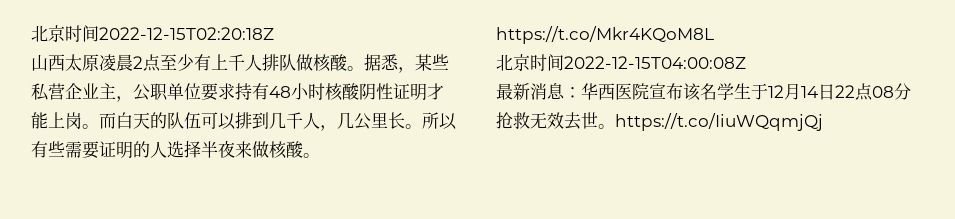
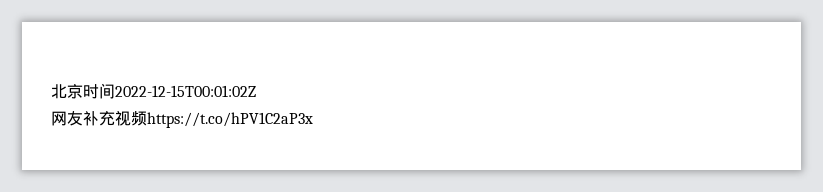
- 北京时间2022-12-15T02:20:18Z
- 山西太原凌晨2点至少有上千人排队做核酸。据悉，某些私营企业主，公职单位要求持有48小时核酸阴性证明才能上岗。而白天的队伍可以排到几千人，几公里长。所以有些需要证明的人选择半夜来做核酸。https://t.co/Mkr4KQoM8L
- 北京时间2022-12-15T04:00:08Z
- 最新消息：华西医院宣布该名学生于12月14日22点08分抢救无效去世。https://t.co/IiuWQqmjQj
+ 北京时间2022-12-15T00:01:02Z
+ 网友补充视频https://t.co/hPV1C2aP3x

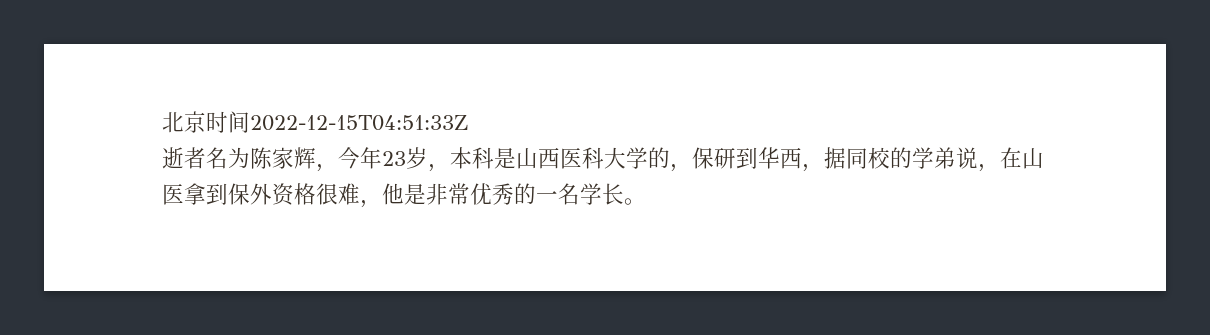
- 北京时间2022-12-15T00:01:02Z
- 网友补充视频https://t.co/hPV1C2aP3x
+ 北京时间2022-12-15T04:51:33Z
+ 逝者名为陈家辉，今年23岁，本科是山西医科大学的，保研到华西，据同校的学弟说，在山医拿到保外资格很难，他是非常优秀的一名学长。

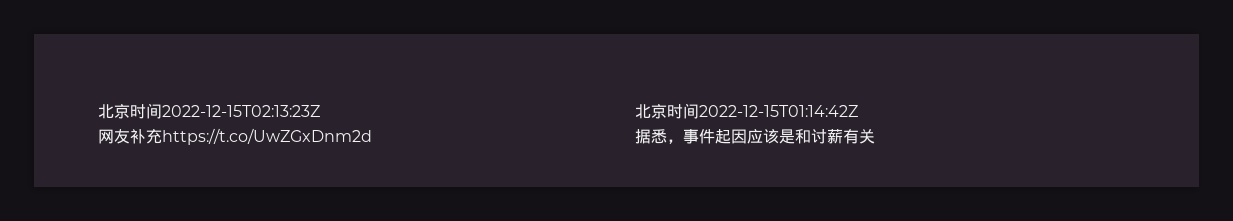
- 北京时间2022-12-15T04:51:33Z
- 逝者名为陈家辉，今年23岁，本科是山西医科大学的，保研到华西，据同校的学弟说，在山医拿到保外资格很难，他是非常优秀的一名学长。
+ 北京时间2022-12-15T02:13:23Z
+ 网友补充https://t.co/UwZGxDnm2d
+ 北京时间2022-12-15T01:14:42Z
+ 据悉，事件起因应该是和讨薪有关

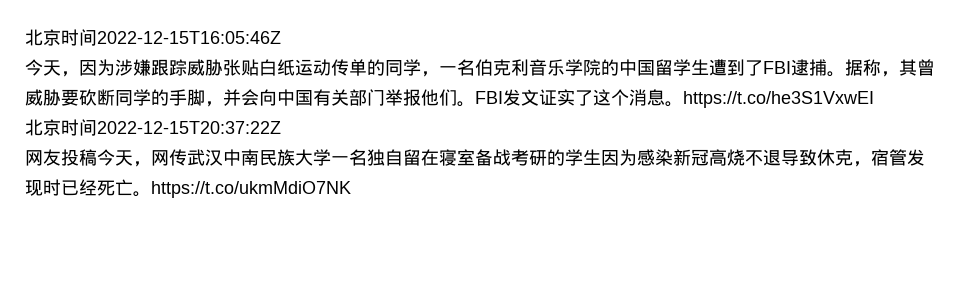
- 北京时间2022-12-15T02:13:23Z
- 网友补充https://t.co/UwZGxDnm2d
- 北京时间2022-12-15T01:14:42Z
- 据悉，事件起因应该是和讨薪有关
+ 北京时间2022-12-15T16:05:46Z
+ 今天，因为涉嫌跟踪威胁张贴白纸运动传单的同学，一名伯克利音乐学院的中国留学生遭到了FBI逮捕。据称，其曾威胁要砍断同学的手脚，并会向中国有关部门举报他们。FBI发文证实了这个消息。https://t.co/he3S1VxwEI
+ 北京时间2022-12-15T20:37:22Z
+ 网友投稿今天，网传武汉中南民族大学一名独自留在寝室备战考研的学生因为感染新冠高烧不退导致休克，宿管发现时已经死亡。https://t.co/ukmMdiO7NK

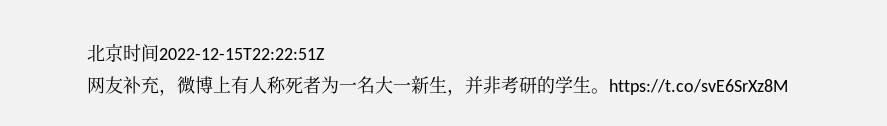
- 北京时间2022-12-15T16:05:46Z
- 今天，因为涉嫌跟踪威胁张贴白纸运动传单的同学，一名伯克利音乐学院的中国留学生遭到了FBI逮捕。据称，其曾威胁要砍断同学的手脚，并会向中国有关部门举报他们。FBI发文证实了这个消息。https://t.co/he3S1VxwEI
- 北京时间2022-12-15T20:37:22Z
- 网友投稿今天，网传武汉中南民族大学一名独自留在寝室备战考研的学生因为感染新冠高烧不退导致休克，宿管发现时已经死亡。https://t.co/ukmMdiO7NK
+ 北京时间2022-12-15T22:22:51Z
+ 网友补充，微博上有人称死者为一名大一新生，并非考研的学生。https://t.co/svE6SrXz8M

